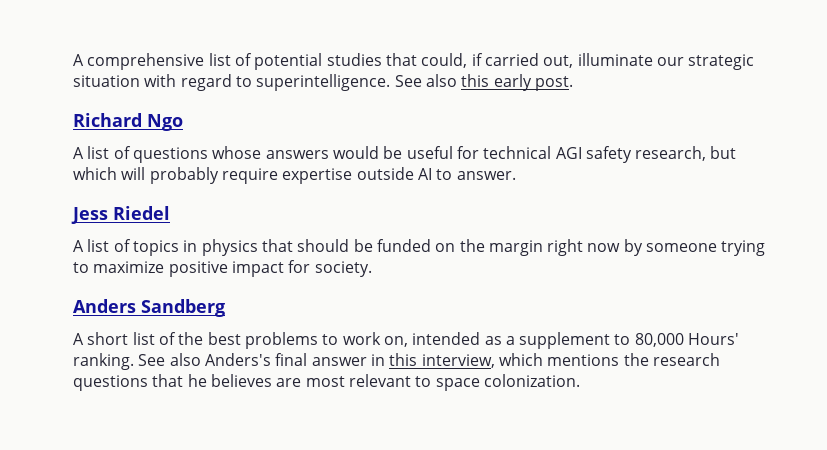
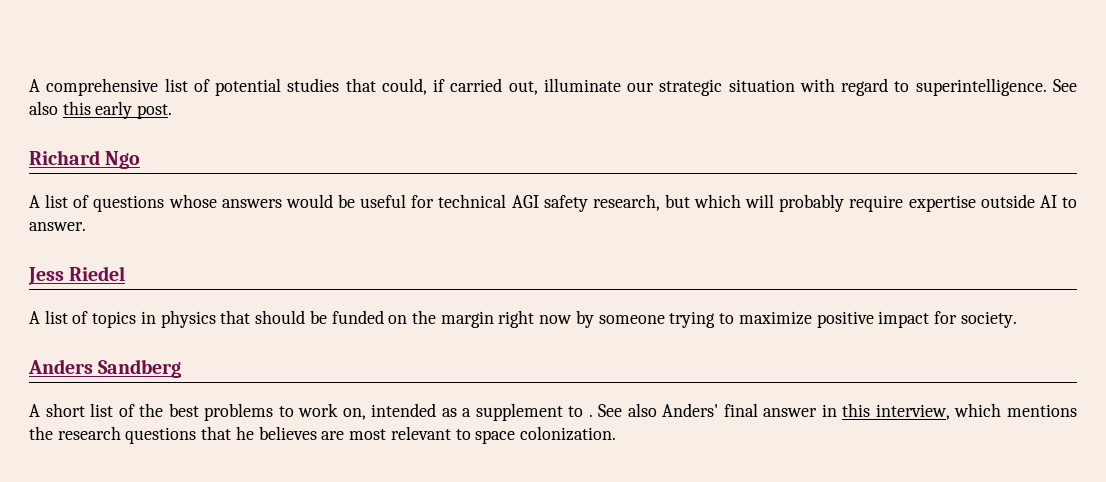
- A short list of the best problems to work on, intended as a supplement to 80,000 Hours' ranking. See also Anders's final answer in this interview, which mentions the research questions that he believes are most relevant to space colonization.
+ A short list of the best problems to work on, intended as a supplement to . See also Anders' final answer in this interview, which mentions the research questions that he believes are most relevant to space colonization.

